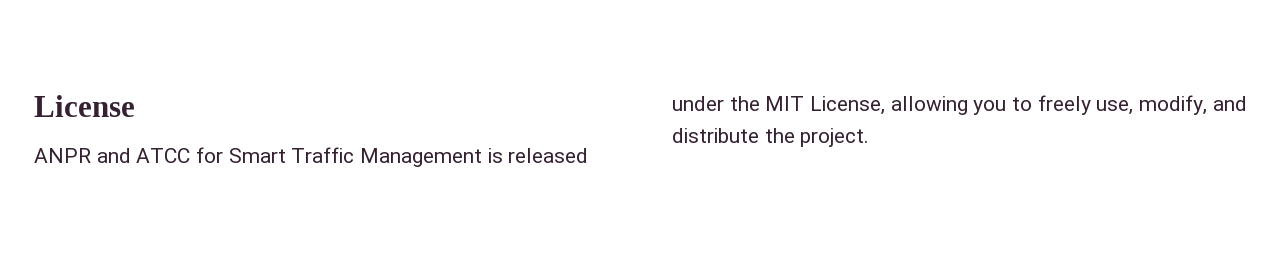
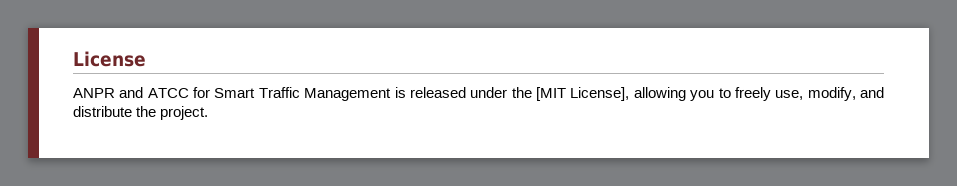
- ANPR and ATCC for Smart Traffic Management is released under the MIT License, allowing you to freely use, modify, and distribute the project.
+ ANPR and ATCC for Smart Traffic Management is released under the [MIT License], allowing you to freely use, modify, and distribute the project.

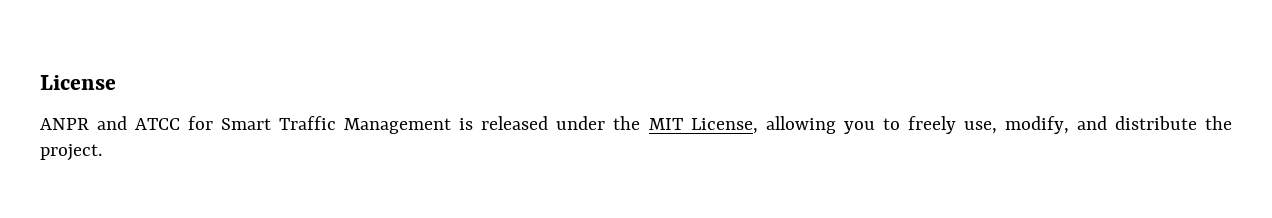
- ANPR and ATCC for Smart Traffic Management is released under the [MIT License], allowing you to freely use, modify, and distribute the project.
+ ANPR and ATCC for Smart Traffic Management is released under the MIT License, allowing you to freely use, modify, and distribute the project.

